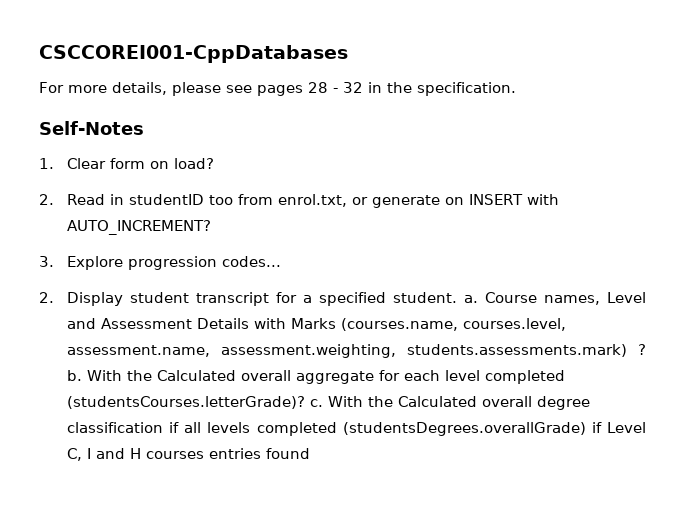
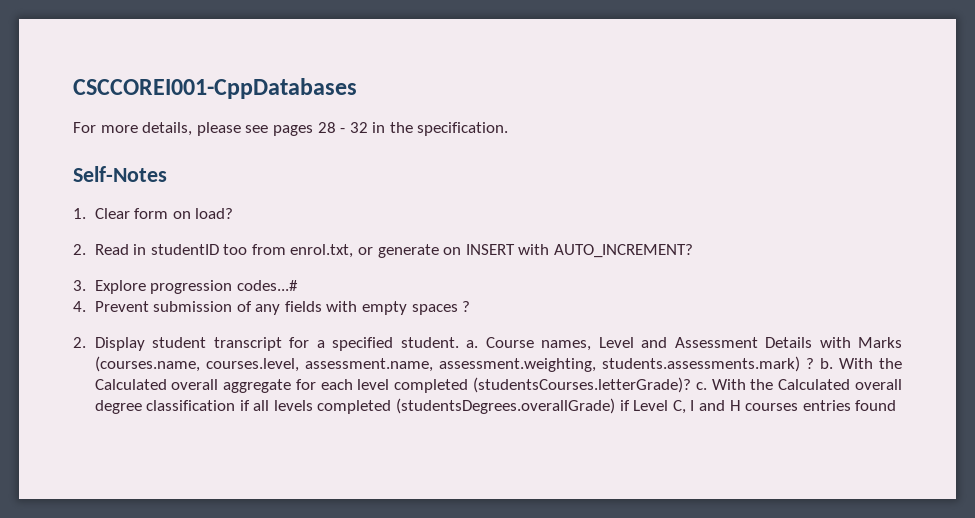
- 3. Explore progression codes...
+ 3. Explore progression codes...#
+ 4. Prevent submission of any fields with empty spaces ?

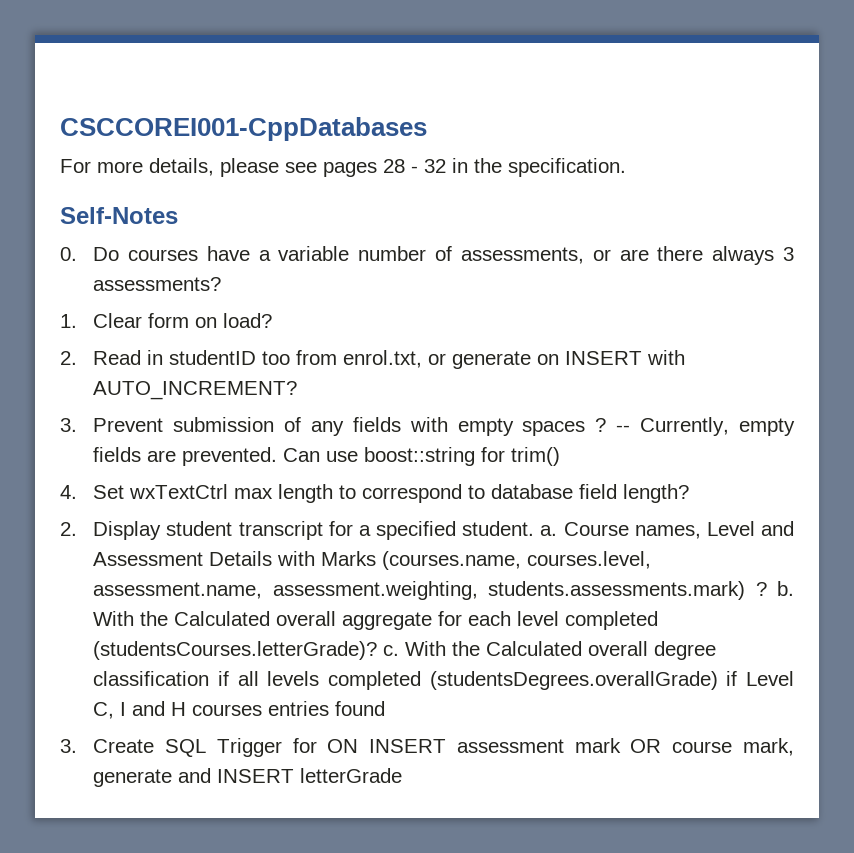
+ 0. Do courses have a variable number of assessments, or are there always 3 assessments?
- 3. Explore progression codes...#
- 4. Prevent submission of any fields with empty spaces ?
+ 3. Prevent submission of any fields with empty spaces ? -- Currently, empty fields are prevented. Can use boost::string for trim()
+ 4. Set wxTextCtrl max length to correspond to database field length?
+ 3. Create SQL Trigger for ON INSERT assessment mark OR course mark, generate and INSERT letterGrade

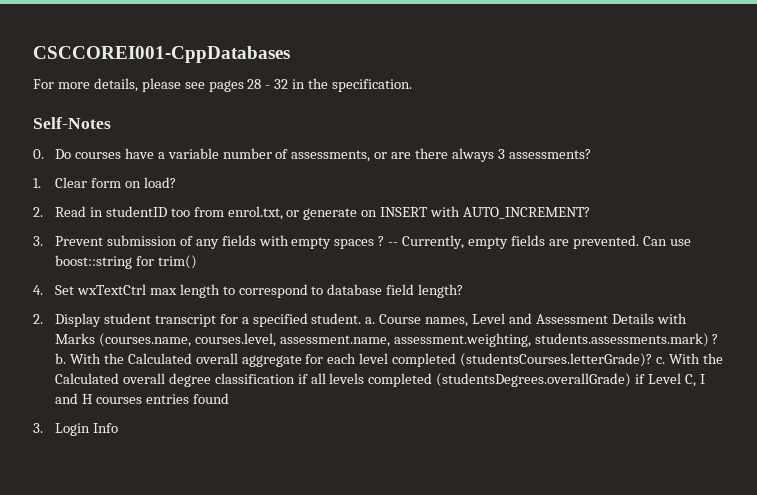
- 3. Create SQL Trigger for ON INSERT assessment mark OR course mark, generate and INSERT letterGrade
+ 3. Login Info

